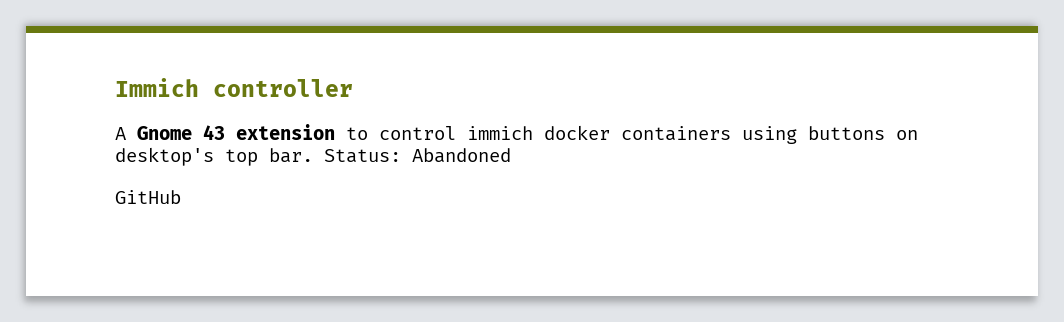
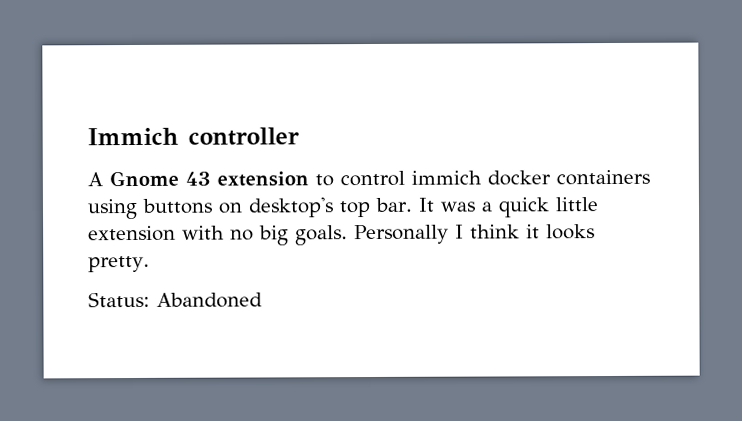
- A Gnome 43 extension to control immich docker containers using buttons on desktop's top bar. Status: Abandoned
+ A Gnome 43 extension to control immich docker containers using buttons on desktop's top bar. It was a quick little extension with no big goals. Personally I think it looks pretty.
+ Status: Abandoned
- GitHub

